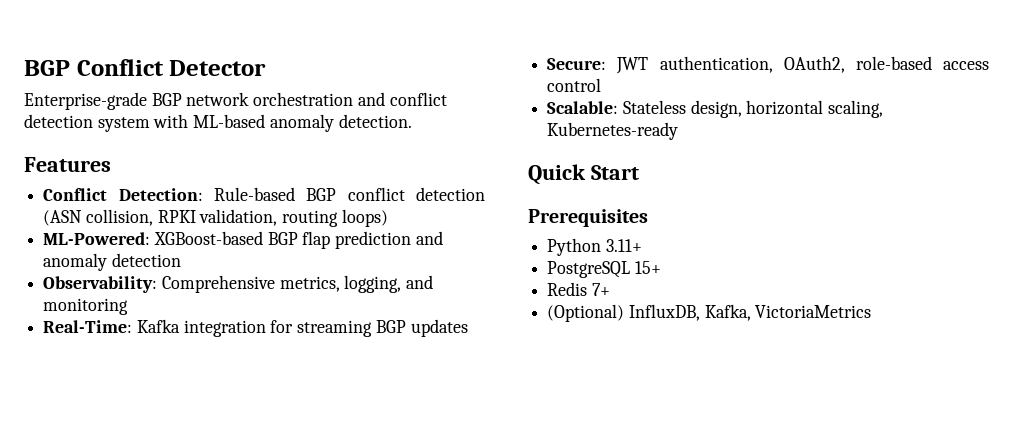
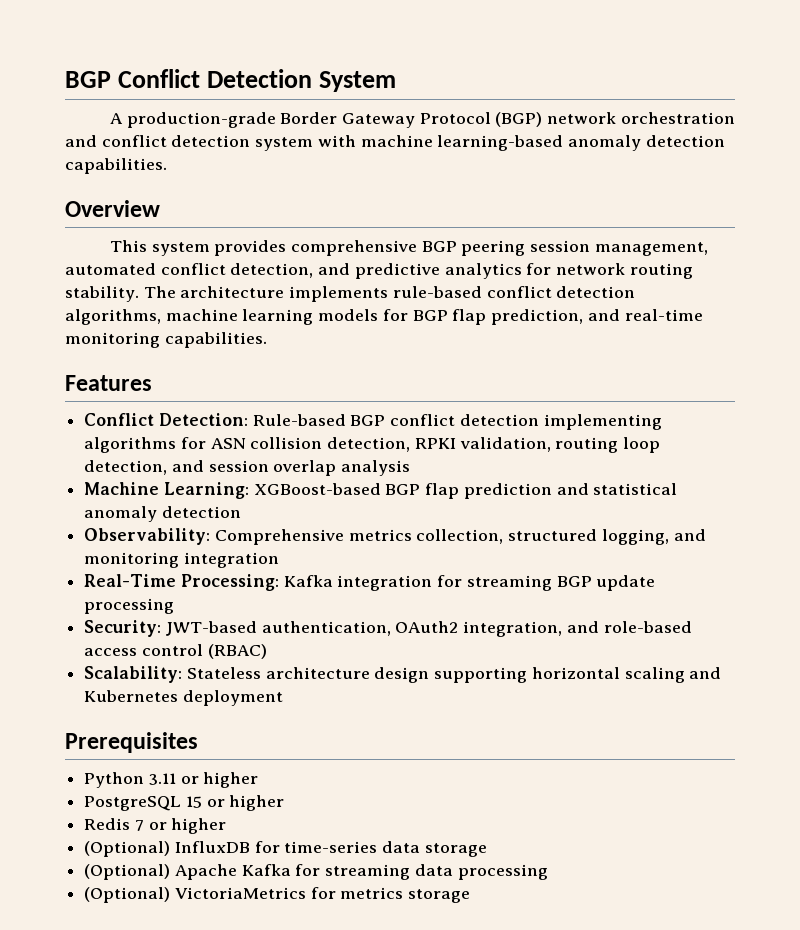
- BGP Conflict Detector
- Enterprise-grade BGP network orchestration and conflict detection system with ML-based anomaly detection.
+ BGP Conflict Detection System
+ A production-grade Border Gateway Protocol (BGP) network orchestration and conflict detection system with machine learning-based anomaly detection capabilities.
+ Overview
+ This system provides comprehensive BGP peering session management, automated conflict detection, and predictive analytics for network routing stability. The architecture implements rule-based conflict detection algorithms, machine learning models for BGP flap prediction, and real-time monitoring capabilities.
- Conflict Detection: Rule-based BGP conflict detection (ASN collision, RPKI validation, routing loops)
- ML-Powered: XGBoost-based BGP flap prediction and anomaly detection
+ Conflict Detection: Rule-based BGP conflict detection implementing algorithms for ASN collision detection, RPKI validation, routing loop detection, and session overlap analysis
+ Machine Learning: XGBoost-based BGP flap prediction and statistical anomaly detection
- Observability: Comprehensive metrics, logging, and monitoring
- Real-Time: Kafka integration for streaming BGP updates
- Secure: JWT authentication, OAuth2, role-based access control
- Scalable: Stateless design, horizontal scaling, Kubernetes-ready
- Quick Start
+ Observability: Comprehensive metrics collection, structured logging, and monitoring integration
+ Real-Time Processing: Kafka integration for streaming BGP update processing
+ Security: JWT-based authentication, OAuth2 integration, and role-based access control (RBAC)
+ Scalability: Stateless architecture design supporting horizontal scaling and Kubernetes deployment
  Prerequisites
- Python 3.11+
- PostgreSQL 15+
- Redis 7+
- (Optional) InfluxDB, Kafka, VictoriaMetrics
+ Python 3.11 or higher
+ PostgreSQL 15 or higher
+ Redis 7 or higher
+ (Optional) InfluxDB for time-series data storage
+ (Optional) Apache Kafka for streaming data processing
+ (Optional) VictoriaMetrics for metrics storage

